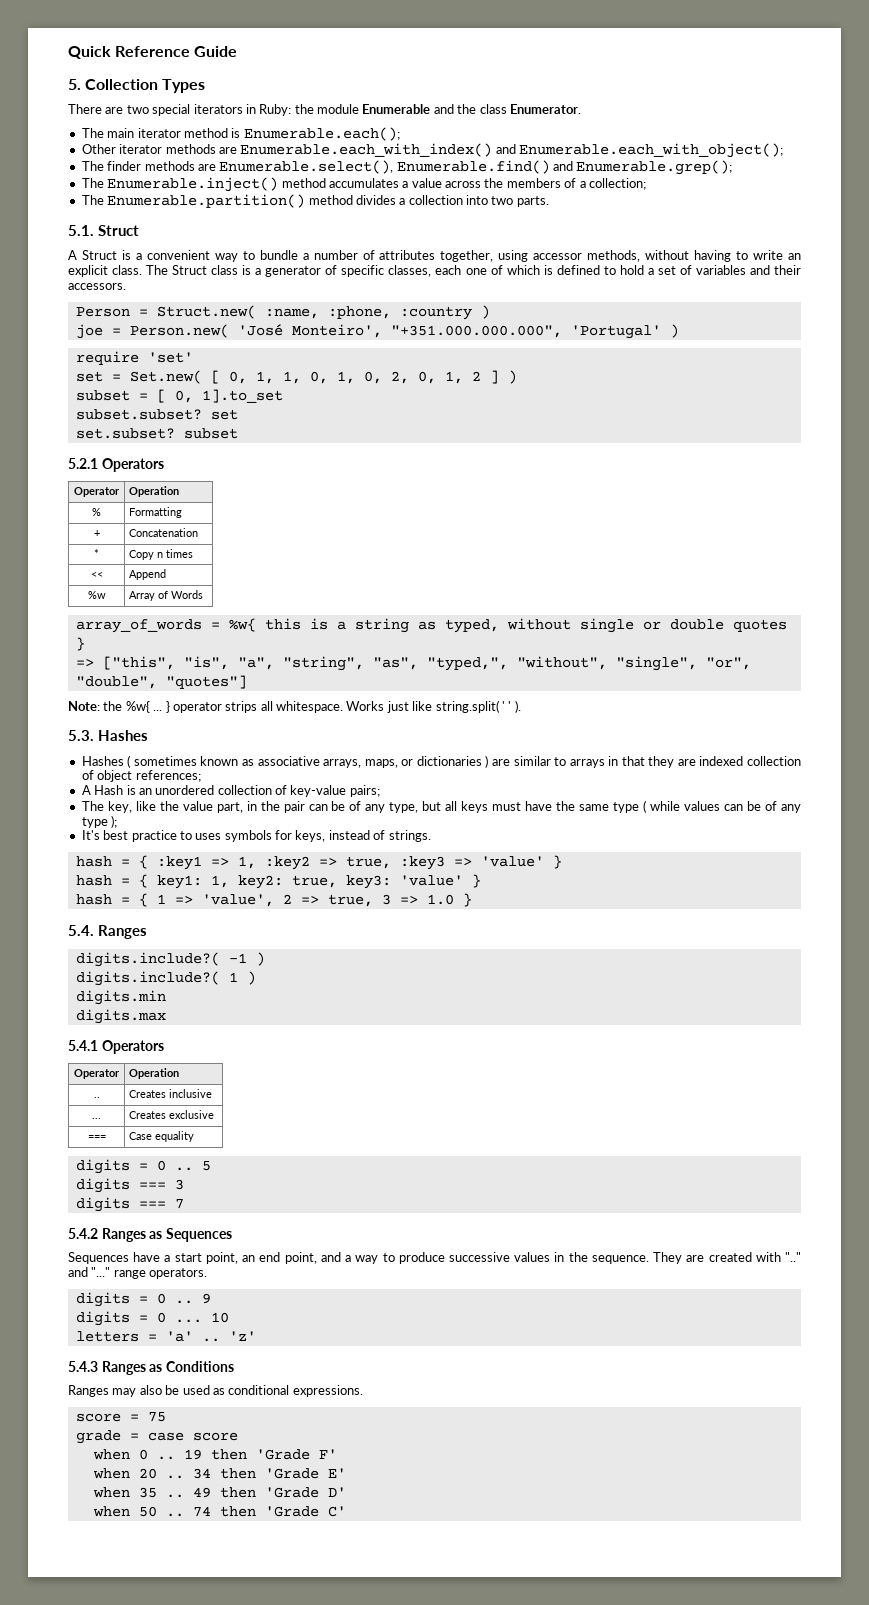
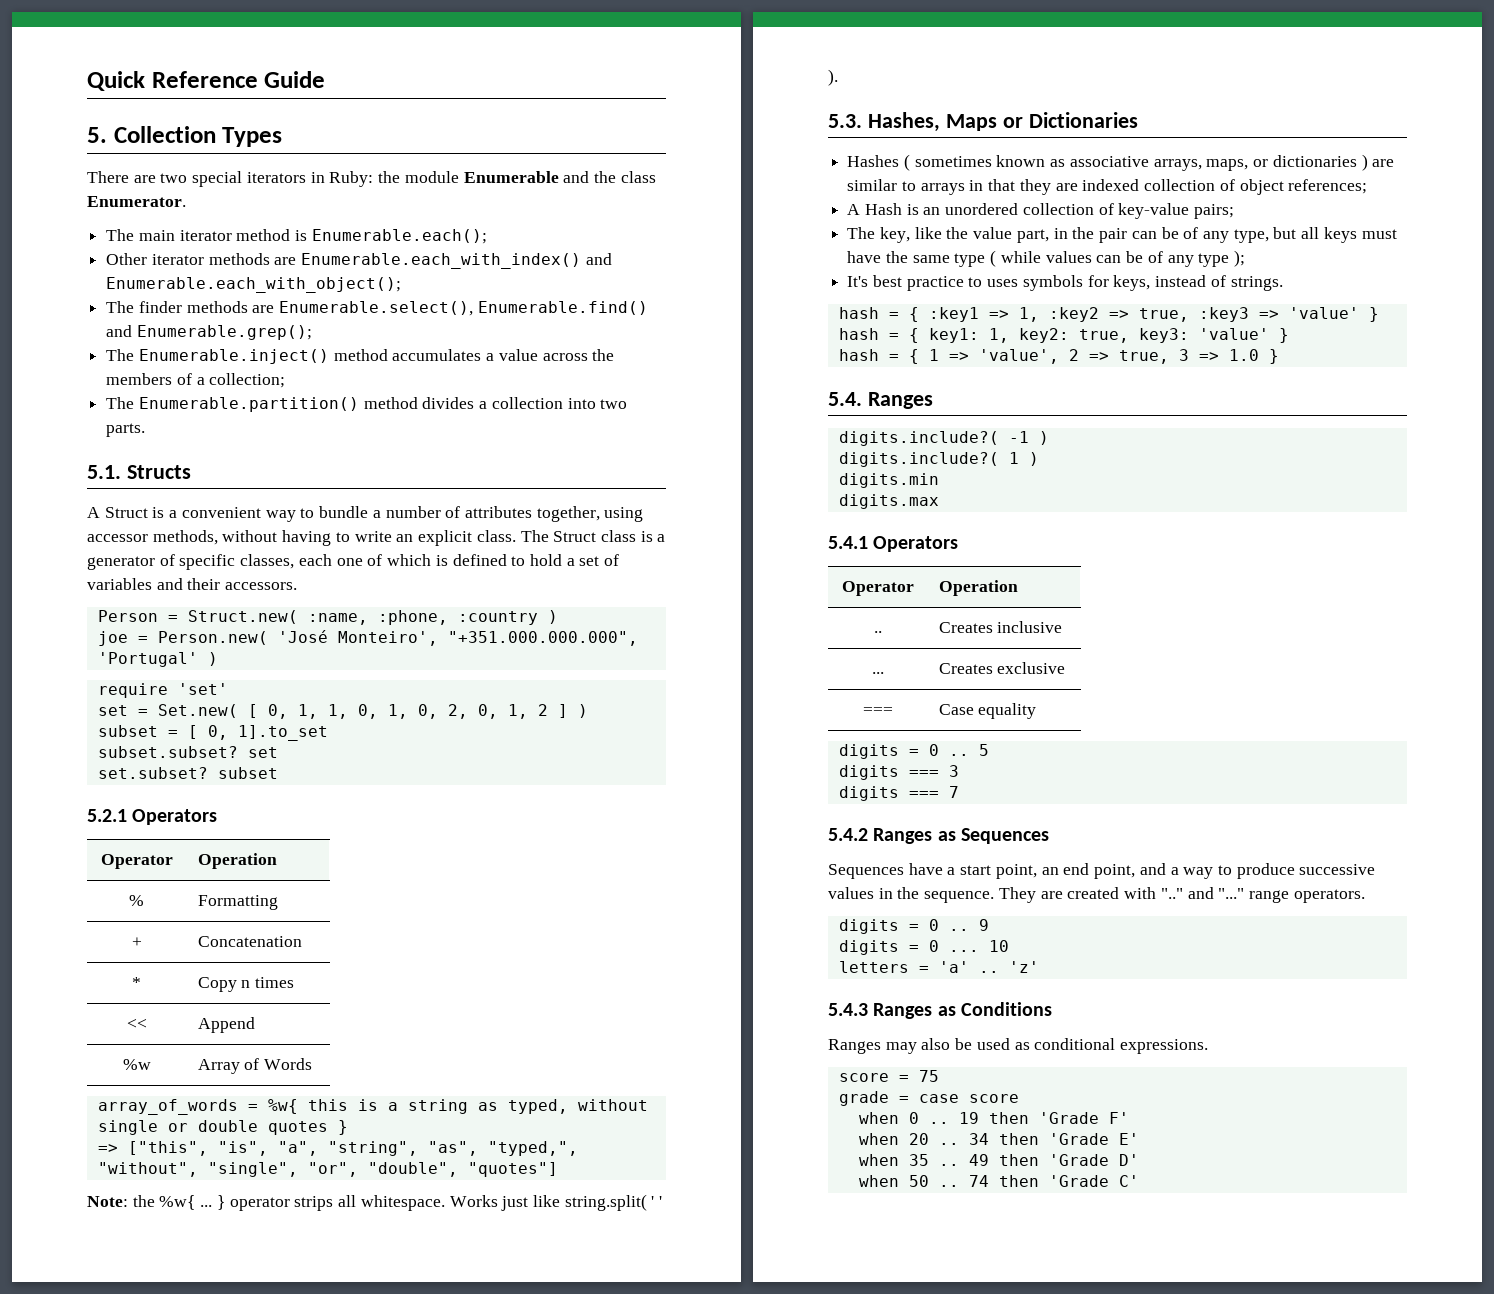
- 5.1. Struct
+ 5.1. Structs
- 5.3. Hashes
+ 5.3. Hashes, Maps or Dictionaries

